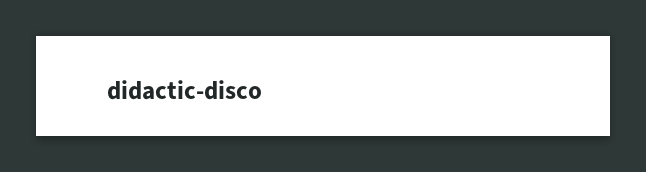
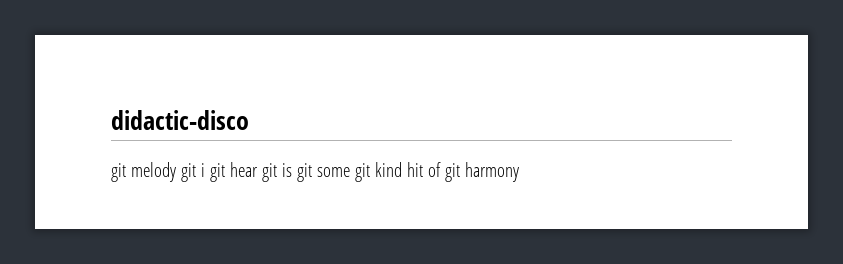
+ git melody git i git hear git is git some git kind hit of git harmony

